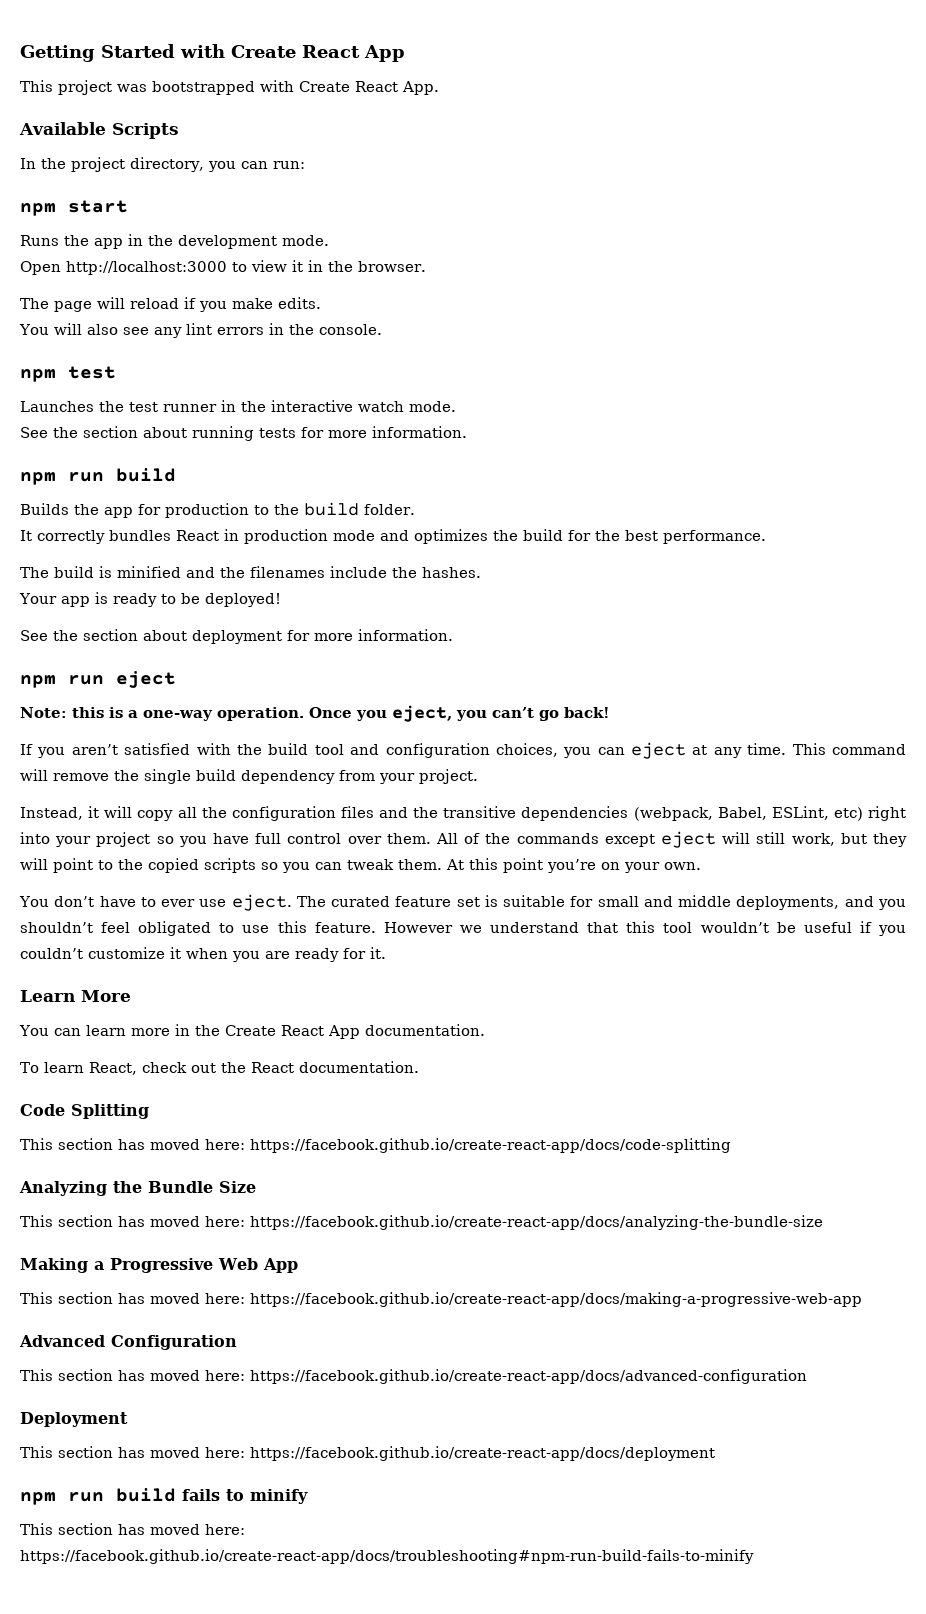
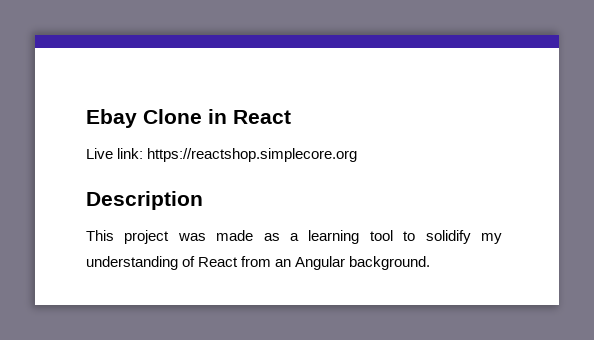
- Getting Started with Create React App
- This project was bootstrapped with Create React App.
- Available Scripts
- In the project directory, you can run:
- npm start
- Runs the app in the development mode.
- Open http://localhost:3000 to view it in the browser.
- The page will reload if you make edits.
- You will also see any lint errors in the console.
- npm test
- Launches the test runner in the interactive watch mode.
- See the section about running tests for more information.
- npm run build
- Builds the app for production to the build folder.
- It correctly bundles React in production mode and optimizes the build for the best performance.
- The build is minified and the filenames include the hashes.
- Your app is ready to be deployed!
- See the section about deployment for more information.
- npm run eject
- Note: this is a one-way operation. Once you eject, you can’t go back!
- If you aren’t satisfied with the build tool and configuration choices, you can eject at any time. This command will remove the single build dependency from your project.
- Instead, it will copy all the configuration files and the transitive dependencies (webpack, Babel, ESLint, etc) right into your project so you have full control over them. All of the commands except eject will still work, but they will point to the copied scripts so you can tweak them. At this point you’re on your own.
- You don’t have to ever use eject. The curated feature set is suitable for small and middle deployments, and you shouldn’t feel obligated to use this feature. However we understand that this tool wouldn’t be useful if you couldn’t customize it when you are ready for it.
- Learn More
- You can learn more in the Create React App documentation.
- To learn React, check out the React documentation.
- Code Splitting
- This section has moved here: https://facebook.github.io/create-react-app/docs/code-splitting
- Analyzing the Bundle Size
- This section has moved here: https://facebook.github.io/create-react-app/docs/analyzing-the-bundle-size
- Making a Progressive Web App
- This section has moved here: https://facebook.github.io/create-react-app/docs/making-a-progressive-web-app
- Advanced Configuration
- This section has moved here: https://facebook.github.io/create-react-app/docs/advanced-configuration
- Deployment
- This section has moved here: https://facebook.github.io/create-react-app/docs/deployment
- npm run build fails to minify
- This section has moved here: https://facebook.github.io/create-react-app/docs/troubleshooting#npm-run-build-fails-to-minify
+ Ebay Clone in React
+ Live link: https://reactshop.simplecore.org
+ Description
+ This project was made as a learning tool to solidify my understanding of React from an Angular background.

